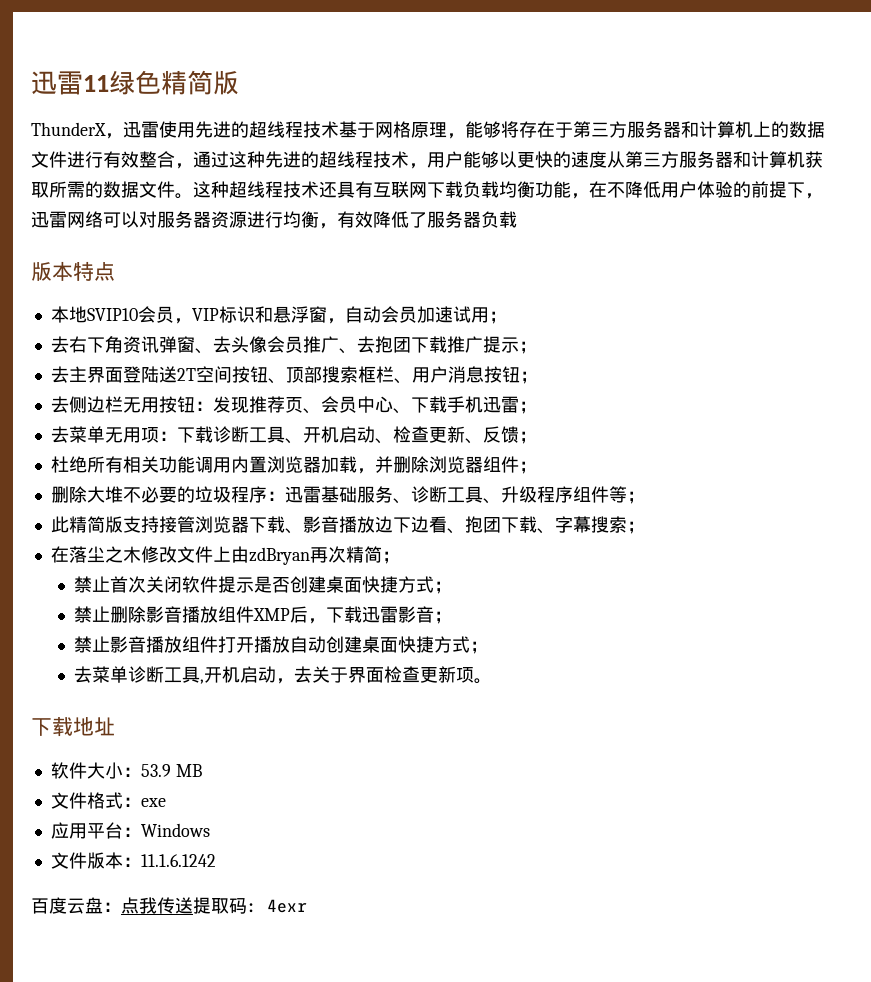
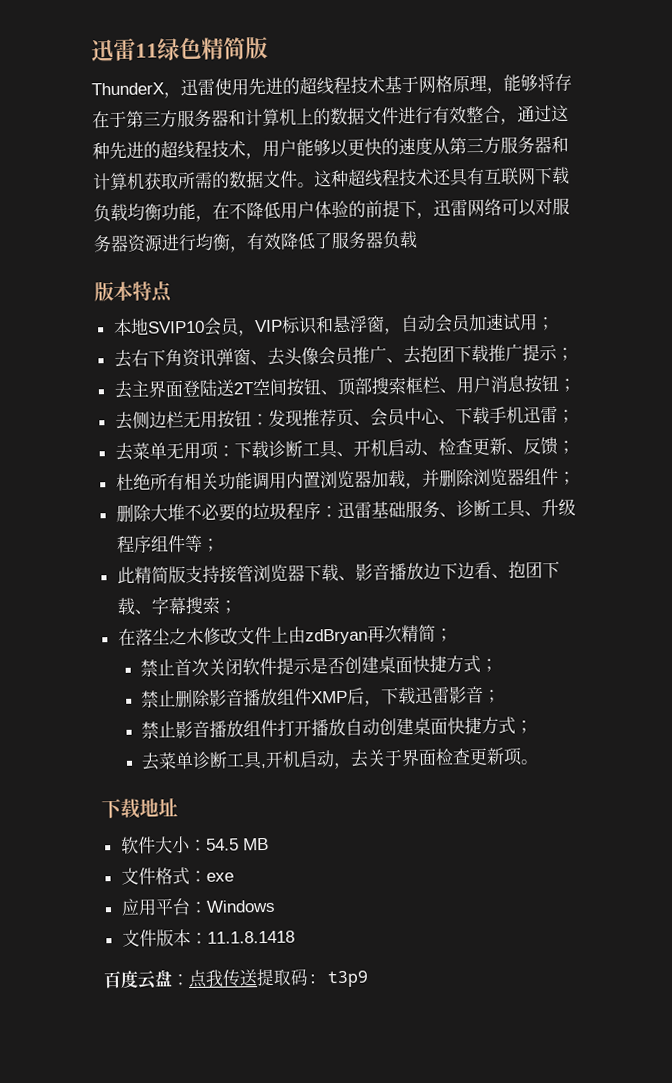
- 软件大小：53.9 MB
+ 软件大小：54.5 MB
- 文件版本：11.1.6.1242
+ 文件版本：11.1.8.1418
- 百度云盘：点我传送提取码: 4exr
+ 百度云盘：点我传送提取码: t3p9

